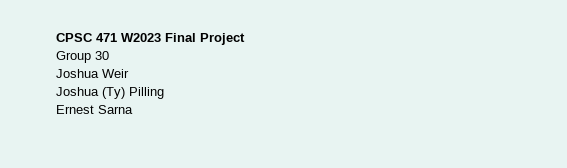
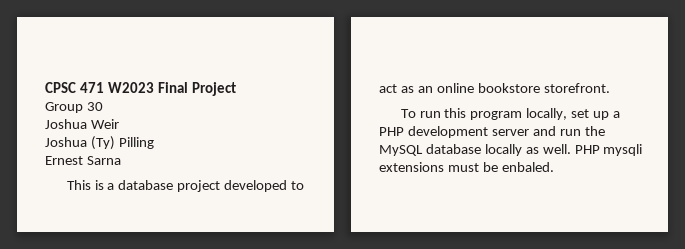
+ This is a database project developed to act as an online bookstore storefront.
+ To run this program locally, set up a PHP development server and run the MySQL database locally as well. PHP mysqli extensions must be enbaled.

